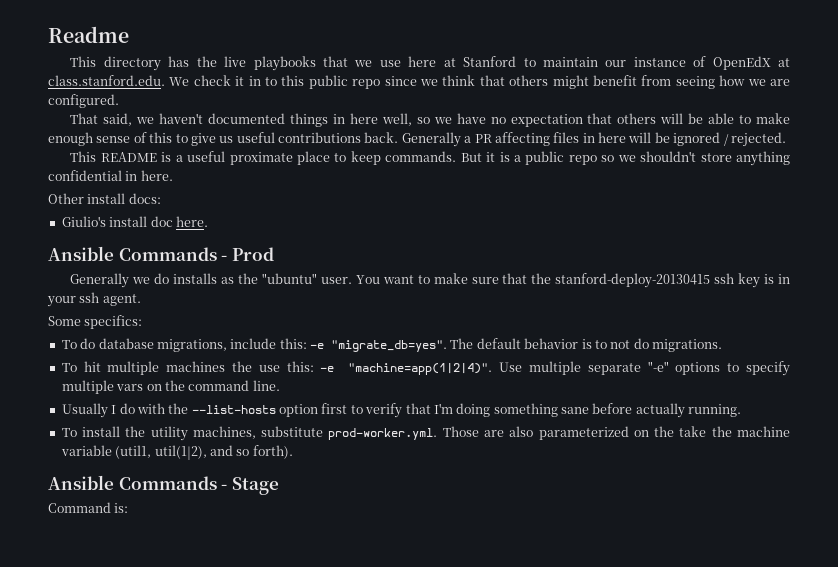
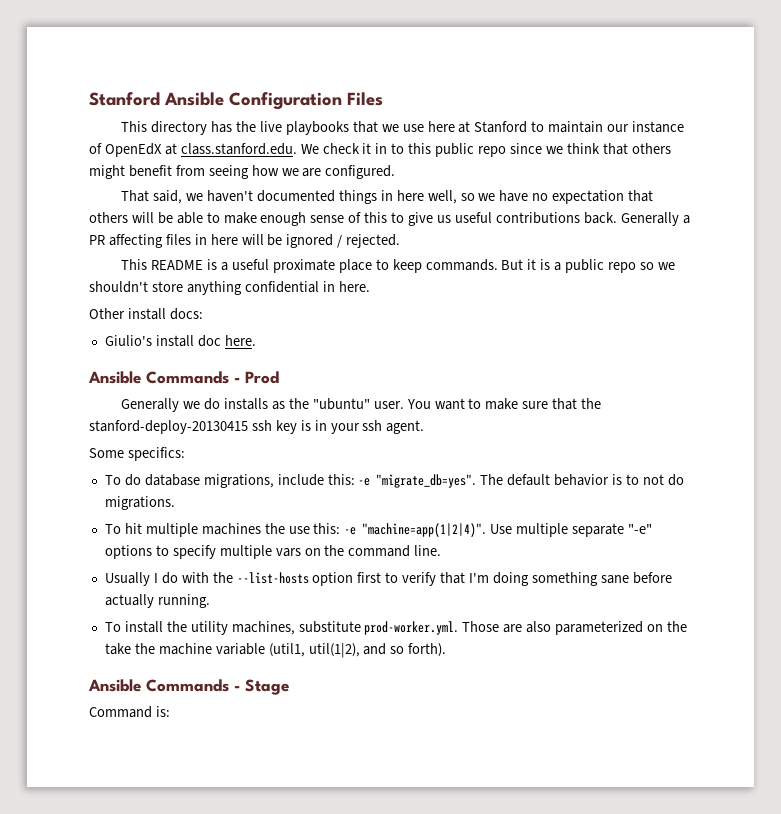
- Readme
+ Stanford Ansible Configuration Files

